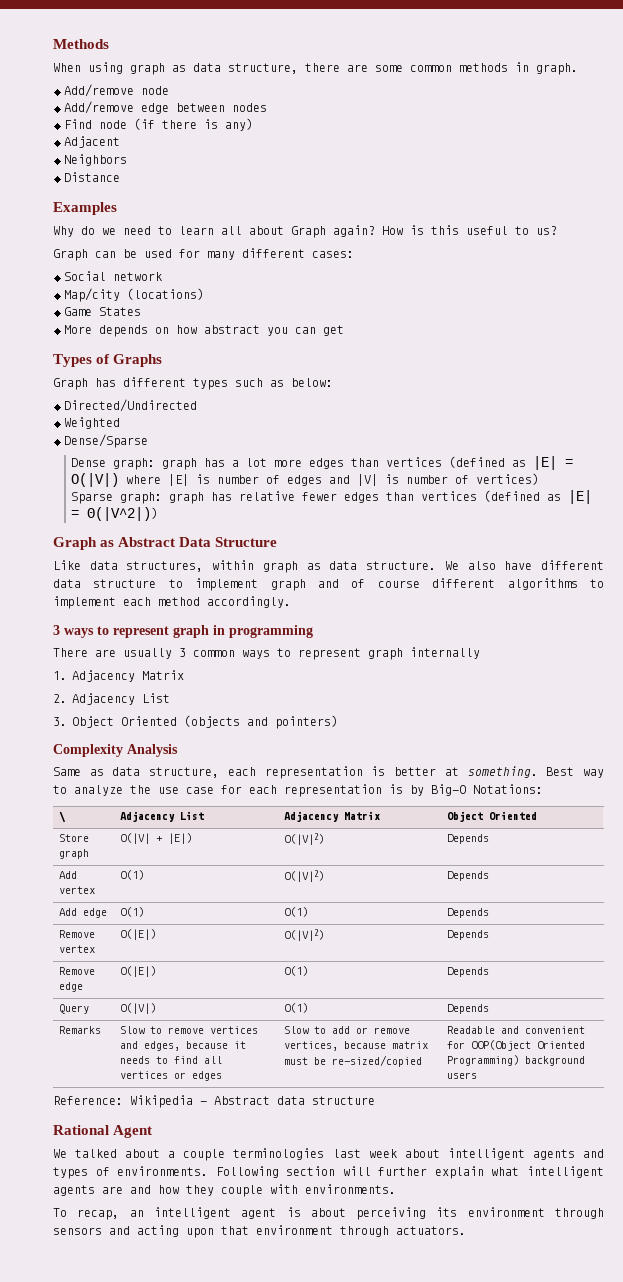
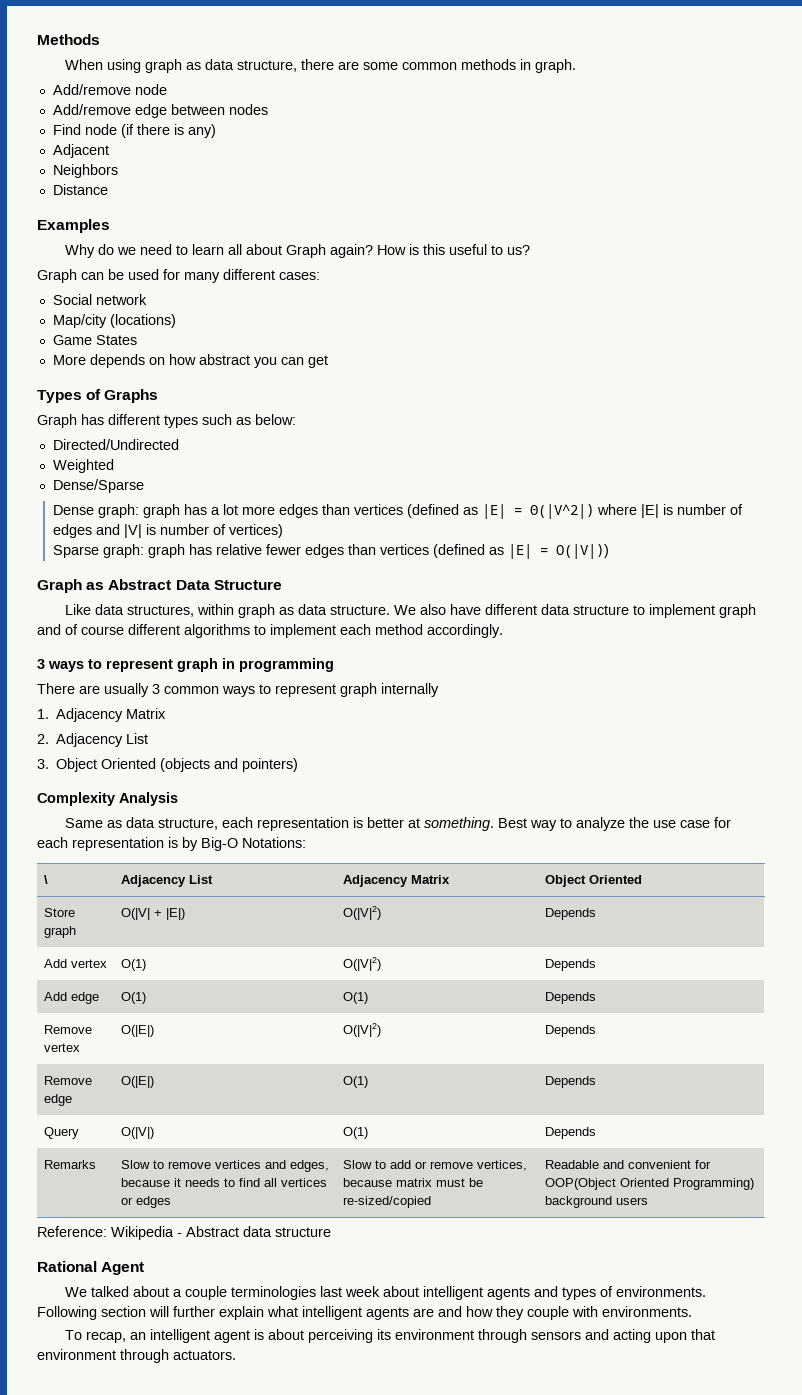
- Dense graph: graph has a lot more edges than vertices (defined as |E| = O(|V|) where |E| is number of edges and |V| is number of vertices)
+ Dense graph: graph has a lot more edges than vertices (defined as |E| = Θ(|V^2|) where |E| is number of edges and |V| is number of vertices)
- Sparse graph: graph has relative fewer edges than vertices (defined as |E| = Θ(|V^2|))
+ Sparse graph: graph has relative fewer edges than vertices (defined as |E| = O(|V|))

